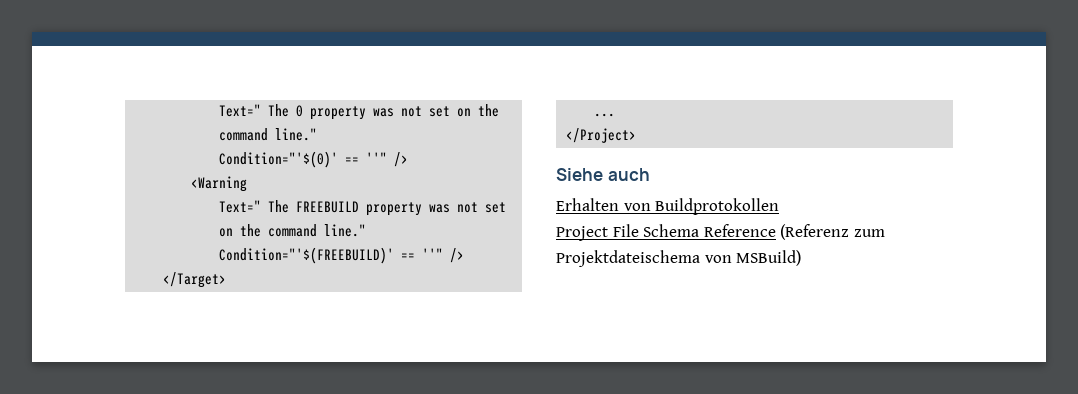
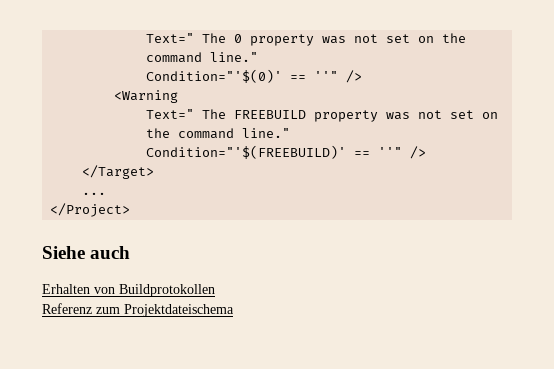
- Project File Schema Reference (Referenz zum Projektdateischema von MSBuild)
+ Referenz zum Projektdateischema

